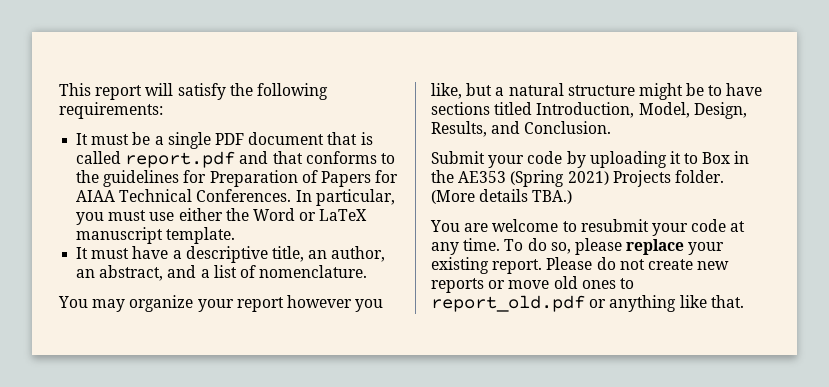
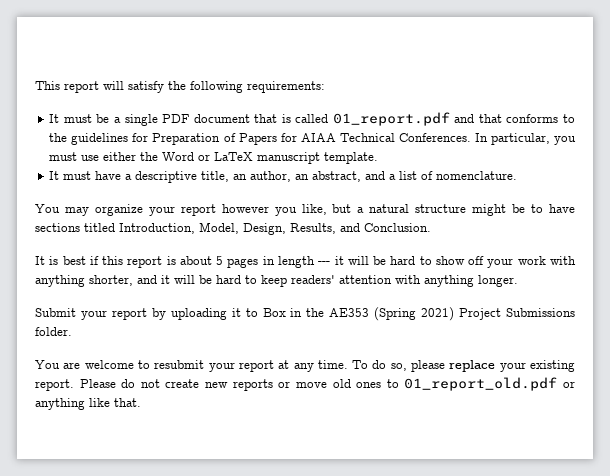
- It must be a single PDF document that is called report.pdf and that conforms to the guidelines for Preparation of Papers for AIAA Technical Conferences.
+ It must be a single PDF document that is called 01_report.pdf and that conforms to the guidelines for Preparation of Papers for AIAA Technical Conferences.
+ It is best if this report is about 5 pages in length --- it will be hard to show off your work with anything shorter, and it will be hard to keep readers' attention with anything longer.
- Submit your code by uploading it to Box in the AE353 (Spring 2021) Projects folder. (More details TBA.)
+ Submit your report by uploading it to Box in the AE353 (Spring 2021) Project Submissions folder.
- You are welcome to resubmit your code at any time.
+ You are welcome to resubmit your report at any time.
- Please do not create new reports or move old ones to report_old.pdf or anything like that.
+ Please do not create new reports or move old ones to 01_report_old.pdf or anything like that.

